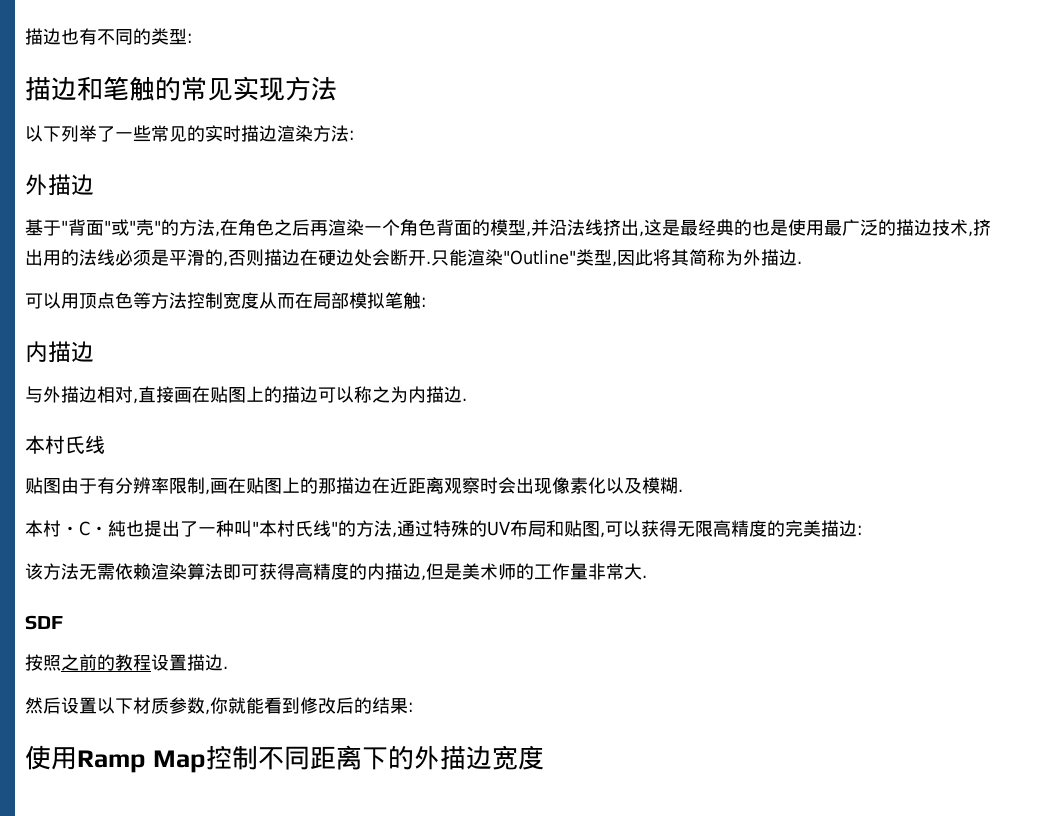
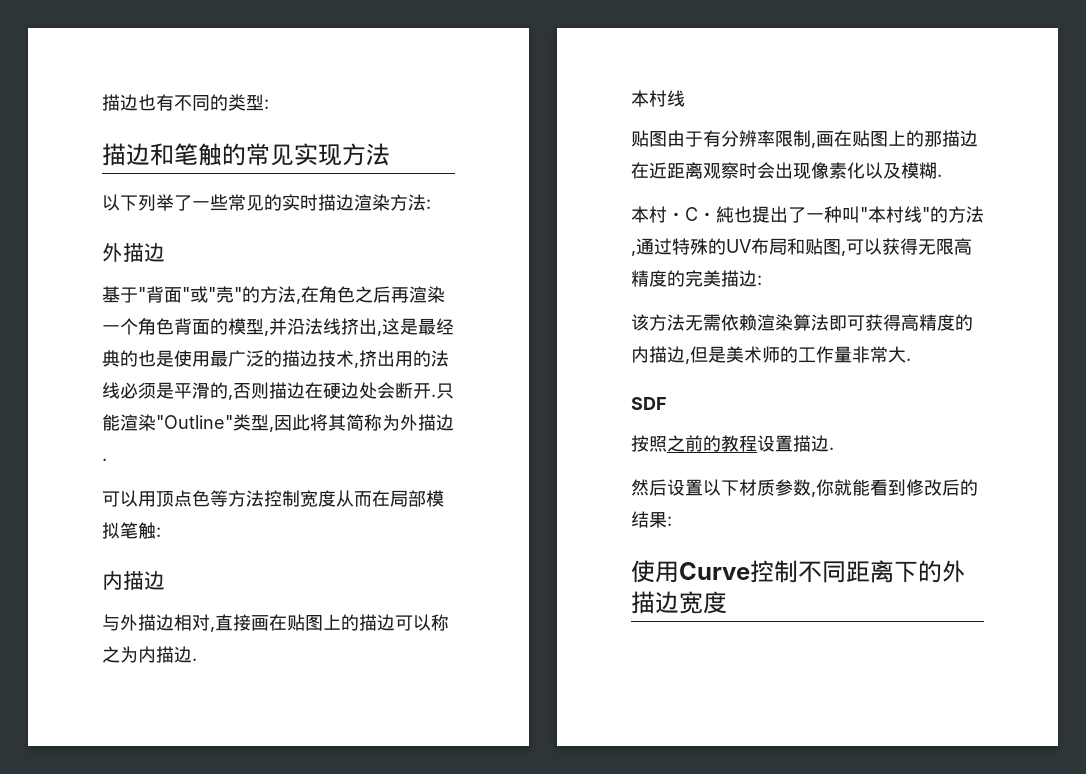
  与外描边相对,直接画在贴图上的描边可以称之为内描边.
- 本村氏线
+ 本村线
- 本村・C・純也提出了一种叫"本村氏线"的方法,通过特殊的UV布局和贴图,可以获得无限高精度的完美描边:
+ 本村・C・純也提出了一种叫"本村线"的方法,通过特殊的UV布局和贴图,可以获得无限高精度的完美描边:
- 使用Ramp Map控制不同距离下的外描边宽度
+ 使用Curve控制不同距离下的外描边宽度

